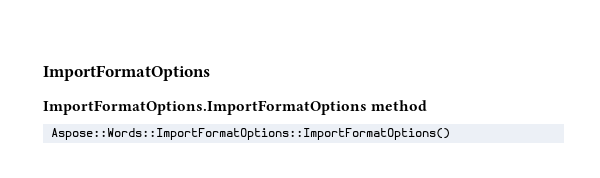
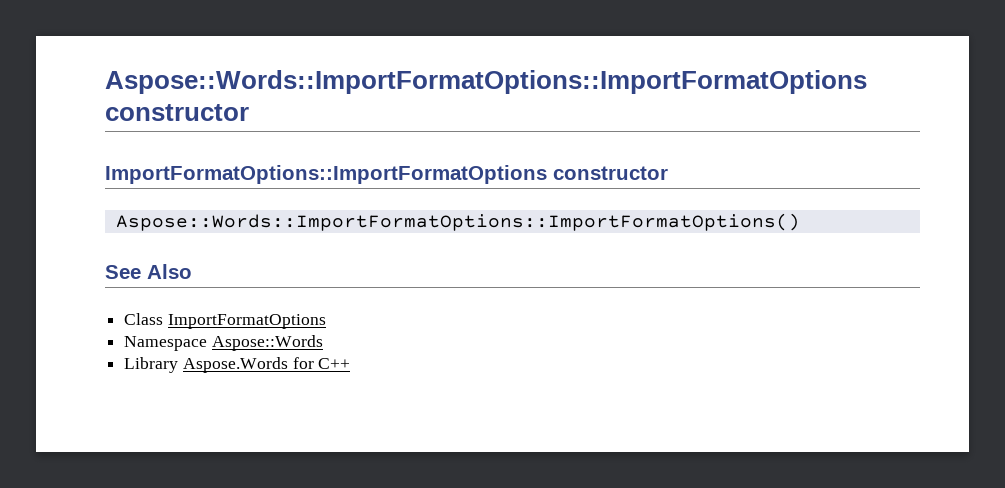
- ImportFormatOptions
- ImportFormatOptions.ImportFormatOptions method
+ Aspose::Words::ImportFormatOptions::ImportFormatOptions constructor
+ ImportFormatOptions::ImportFormatOptions constructor
  Aspose::Words::ImportFormatOptions::ImportFormatOptions()
+ See Also
+ Class ImportFormatOptions
+ Namespace Aspose::Words
+ Library Aspose.Words for C++

